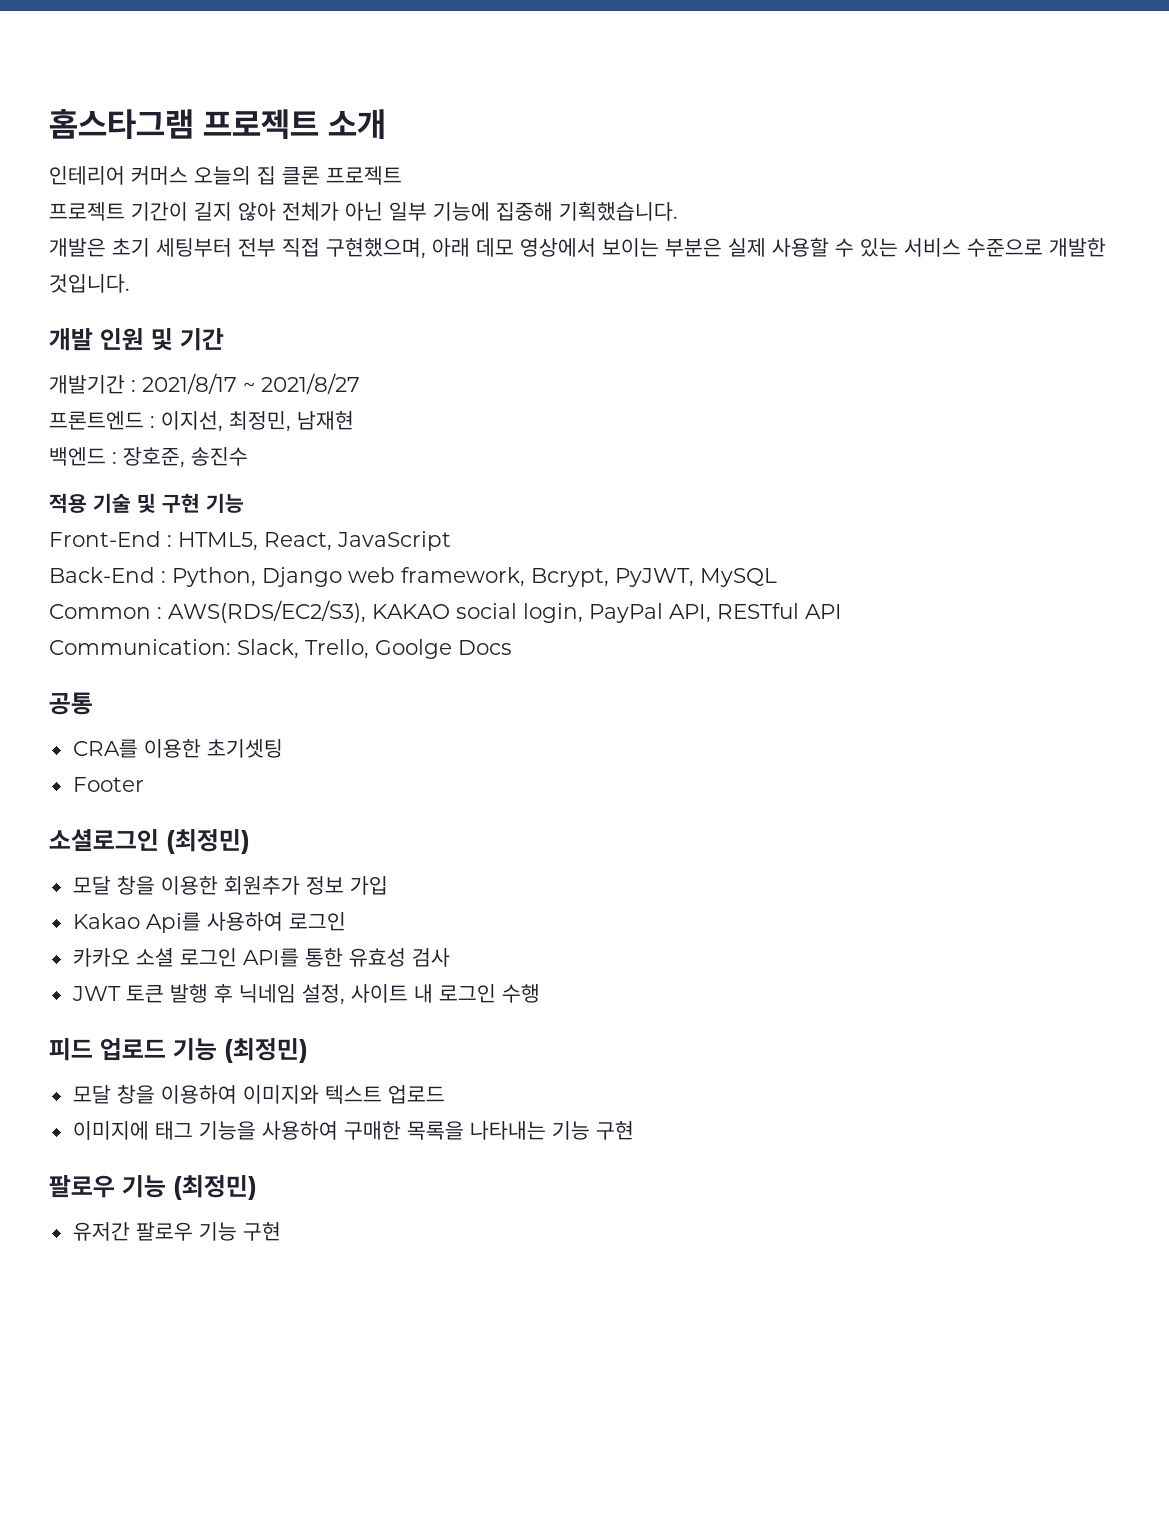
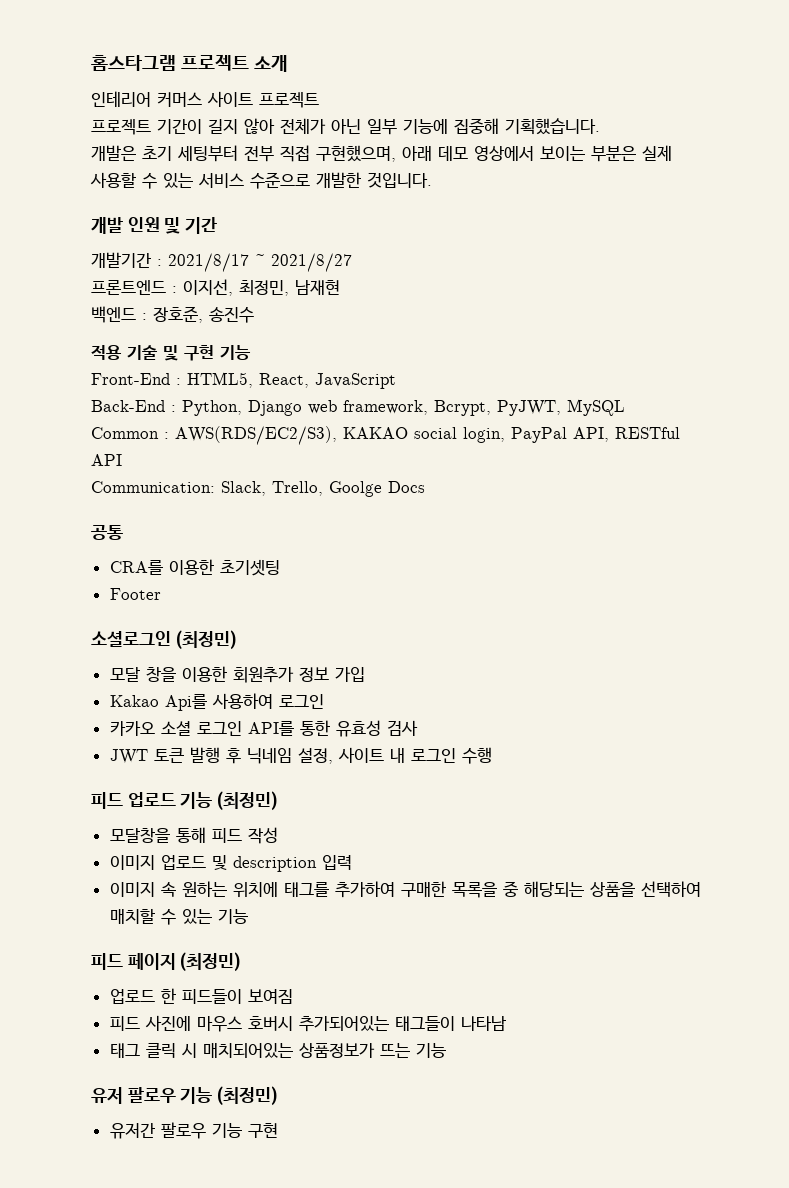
- 인테리어 커머스 오늘의 집 클론 프로젝트
+ 인테리어 커머스 사이트 프로젝트
- 모달 창을 이용하여 이미지와 텍스트 업로드
- 이미지에 태그 기능을 사용하여 구매한 목록을 나타내는 기능 구현
- 팔로우 기능 (최정민)
+ 모달창을 통해 피드 작성
+ 이미지 업로드 및 description 입력
+ 이미지 속 원하는 위치에 태그를 추가하여 구매한 목록을 중 해당되는 상품을 선택하여 매치할 수 있는 기능
+ 피드 페이지 (최정민)
+ 업로드 한 피드들이 보여짐
+ 피드 사진에 마우스 호버시 추가되어있는 태그들이 나타남
+ 태그 클릭 시 매치되어있는 상품정보가 뜨는 기능
+ 유저 팔로우 기능 (최정민)

